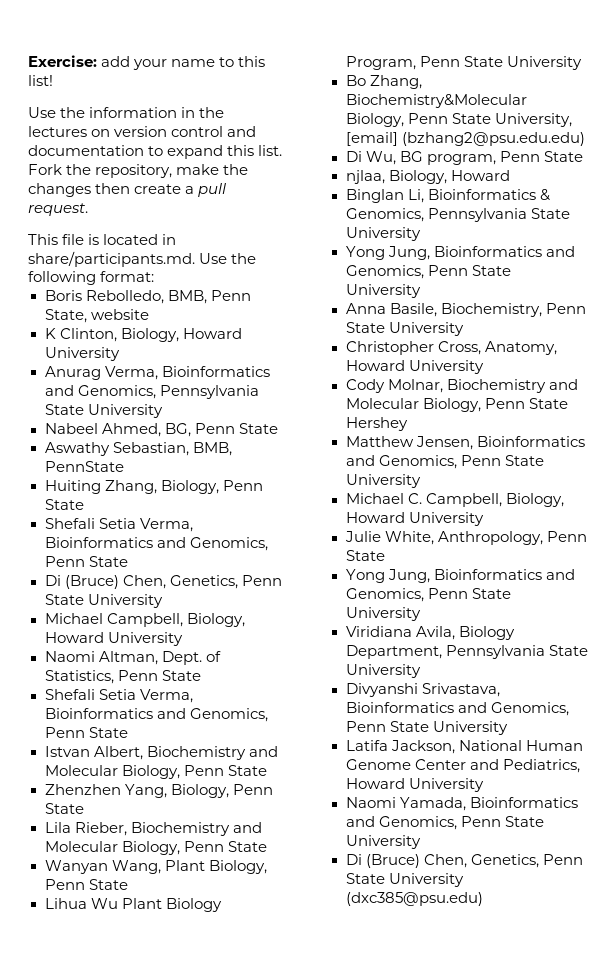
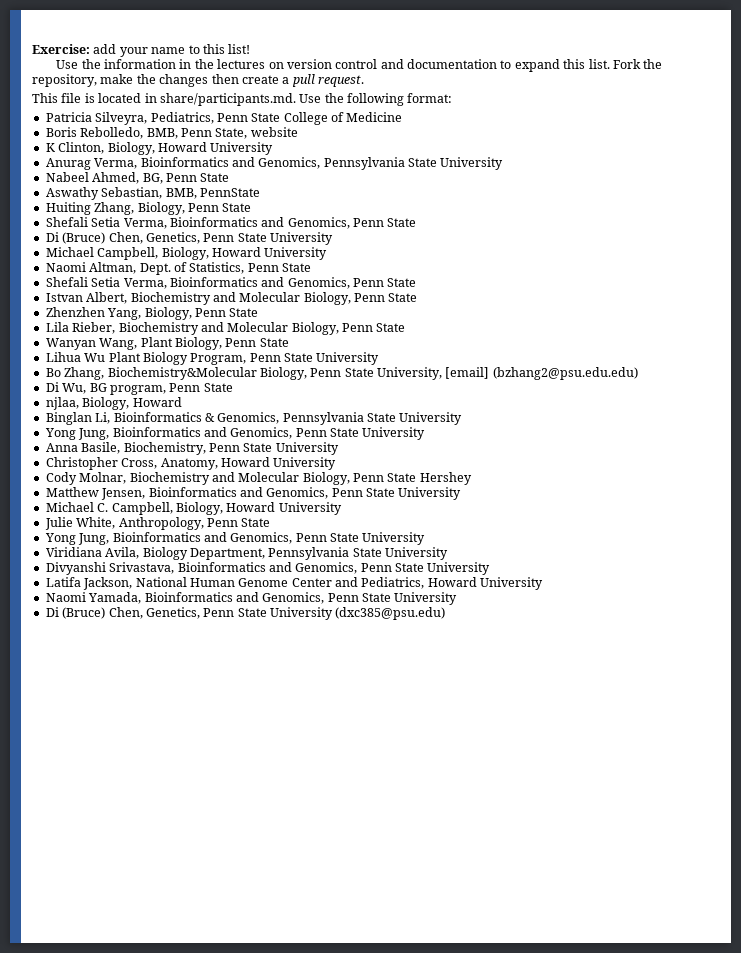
+ Patricia Silveyra, Pediatrics, Penn State College of Medicine

